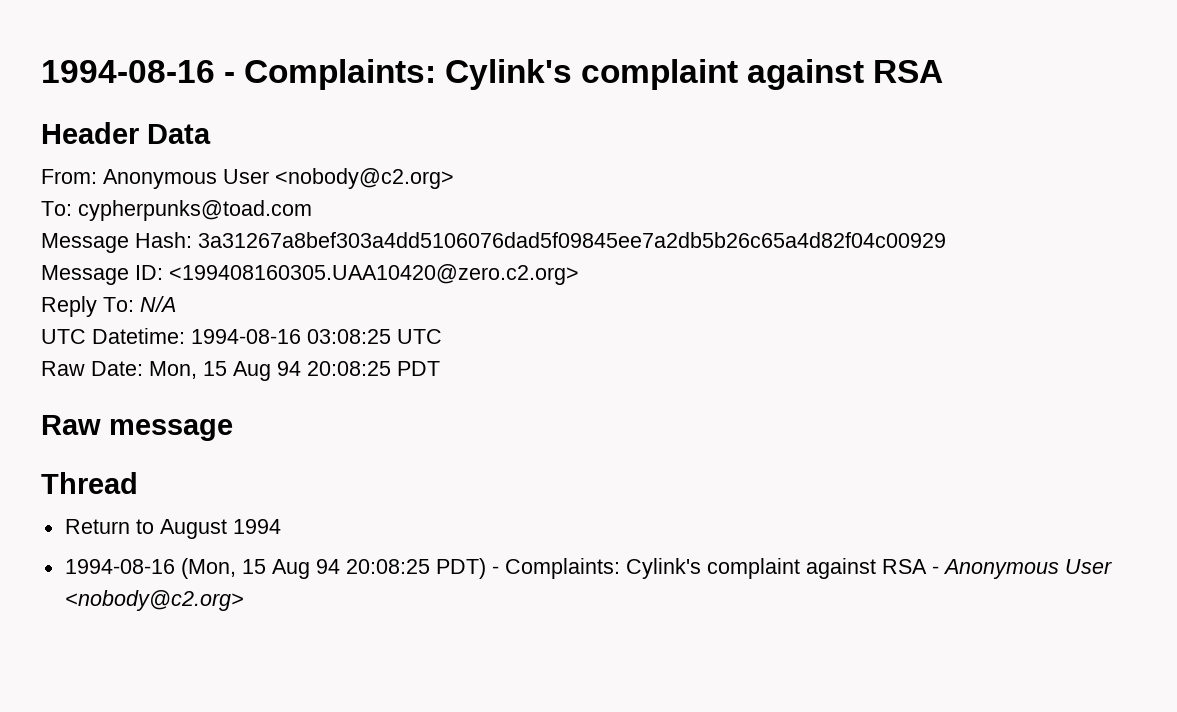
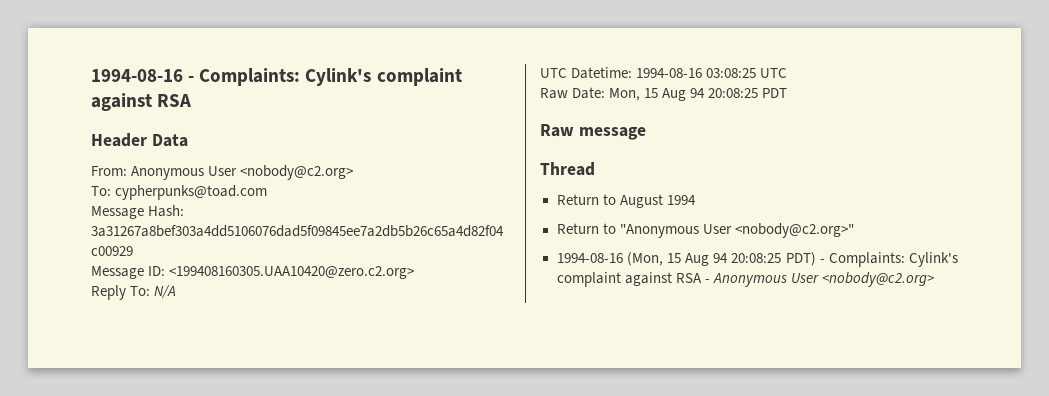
+ Return to "Anonymous User <nobody@c2.org>"

